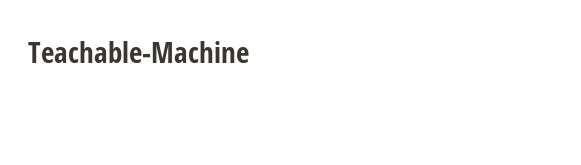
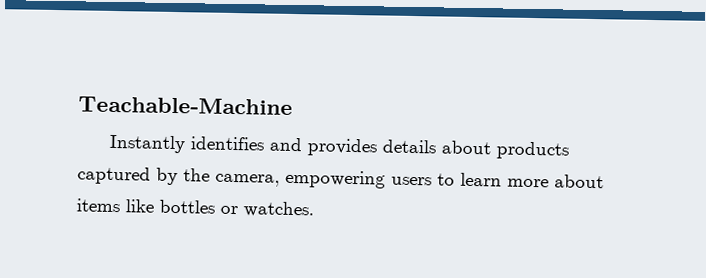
+ Instantly identifies and provides details about products captured by the camera, empowering users to learn more about items like bottles or watches.

